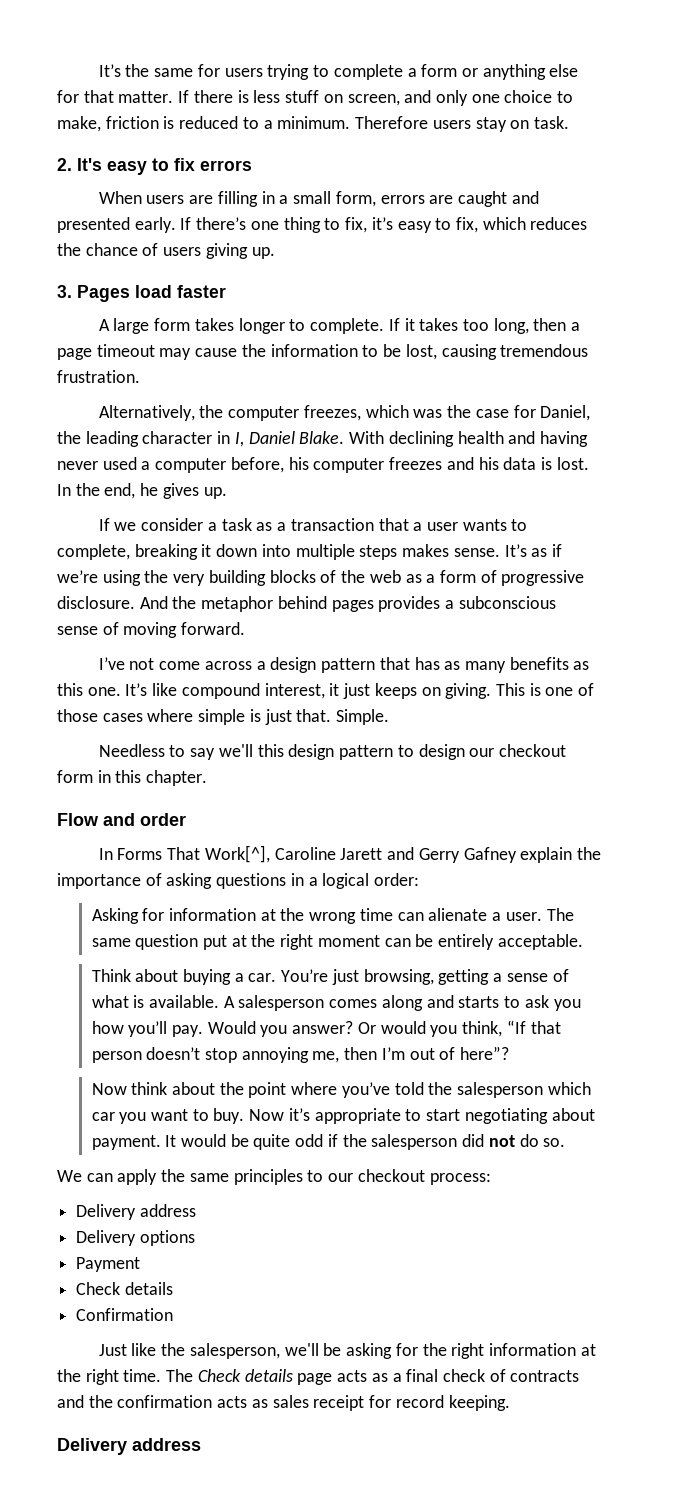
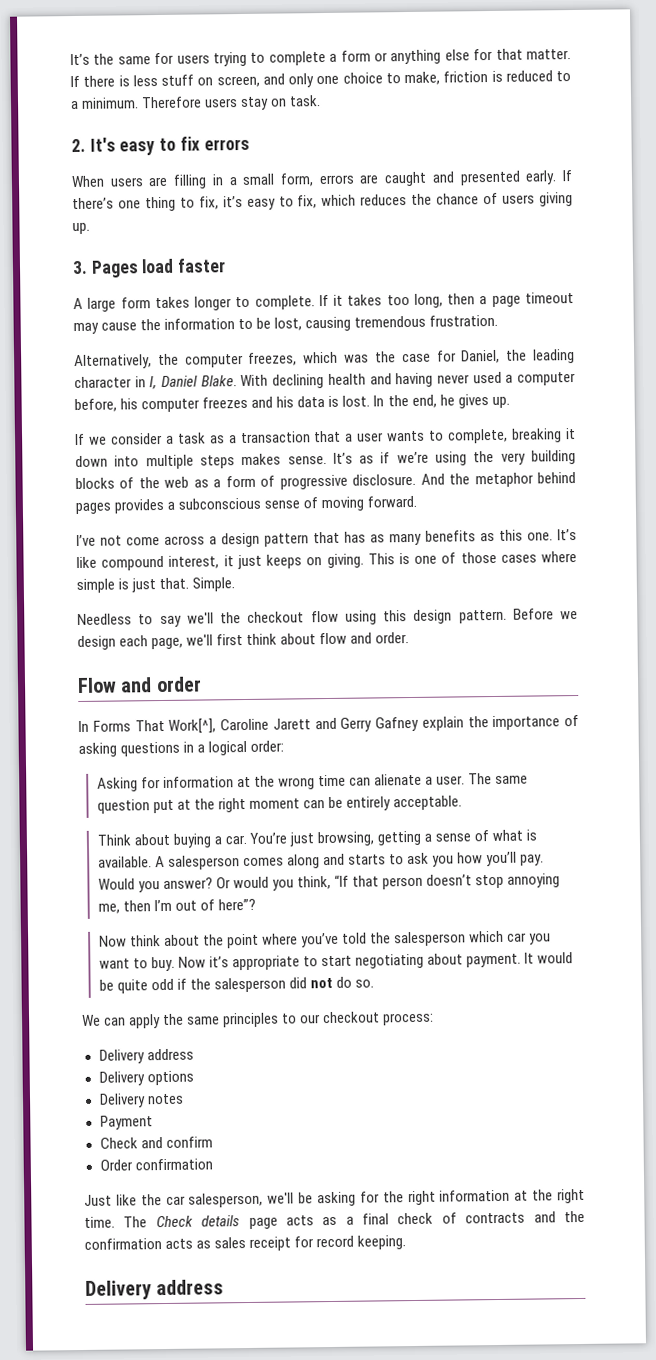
- Needless to say we'll this design pattern to design our checkout form in this chapter.
+ Needless to say we'll the checkout flow using this design pattern. Before we design each page, we'll first think about flow and order.
+ Delivery notes
  Payment
- Check details
- Confirmation
+ Check and confirm
+ Order confirmation
- Just like the salesperson, we'll be asking for the right information at the right time.
+ Just like the car salesperson, we'll be asking for the right information at the right time.

